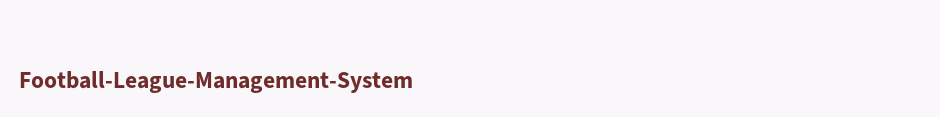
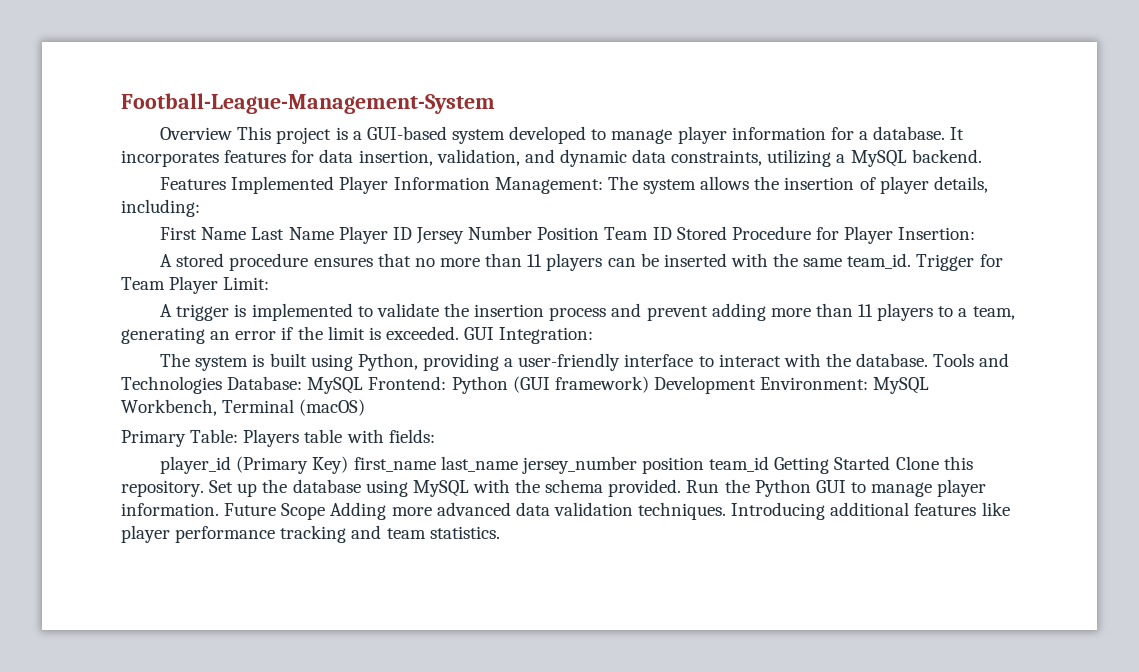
+ Overview This project is a GUI-based system developed to manage player information for a database. It incorporates features for data insertion, validation, and dynamic data constraints, utilizing a MySQL backend.
+ Features Implemented Player Information Management: The system allows the insertion of player details, including:
+ First Name Last Name Player ID Jersey Number Position Team ID Stored Procedure for Player Insertion:
+ A stored procedure ensures that no more than 11 players can be inserted with the same team_id. Trigger for Team Player Limit:
+ A trigger is implemented to validate the insertion process and prevent adding more than 11 players to a team, generating an error if the limit is exceeded. GUI Integration:
+ The system is built using Python, providing a user-friendly interface to interact with the database. Tools and Technologies Database: MySQL Frontend: Python (GUI framework) Development Environment: MySQL Workbench, Terminal (macOS)
+ Primary Table: Players table with fields:
+ player_id (Primary Key) first_name last_name jersey_number position team_id Getting Started Clone this repository. Set up the database using MySQL with the schema provided. Run the Python GUI to manage player information. Future Scope Adding more advanced data validation techniques. Introducing additional features like player performance tracking and team statistics.

